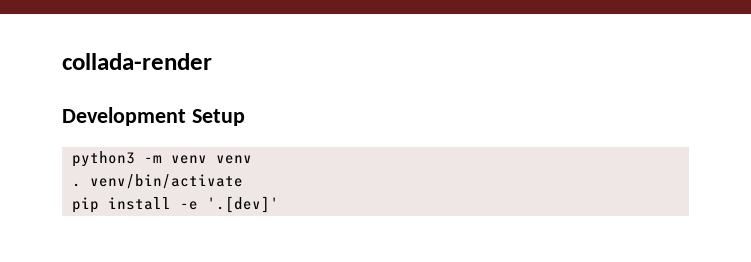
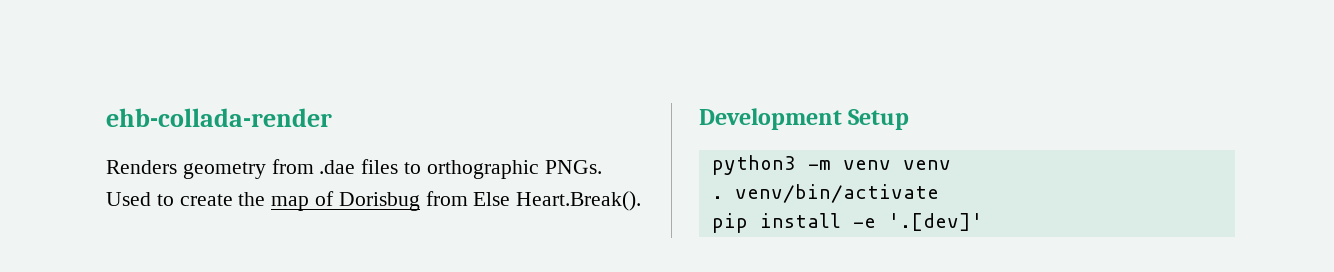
- collada-render
+ ehb-collada-render
+ Renders geometry from .dae files to orthographic PNGs. Used to create the map of Dorisbug from Else Heart.Break().

